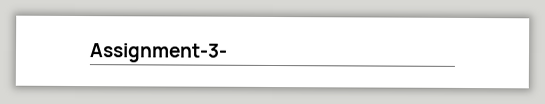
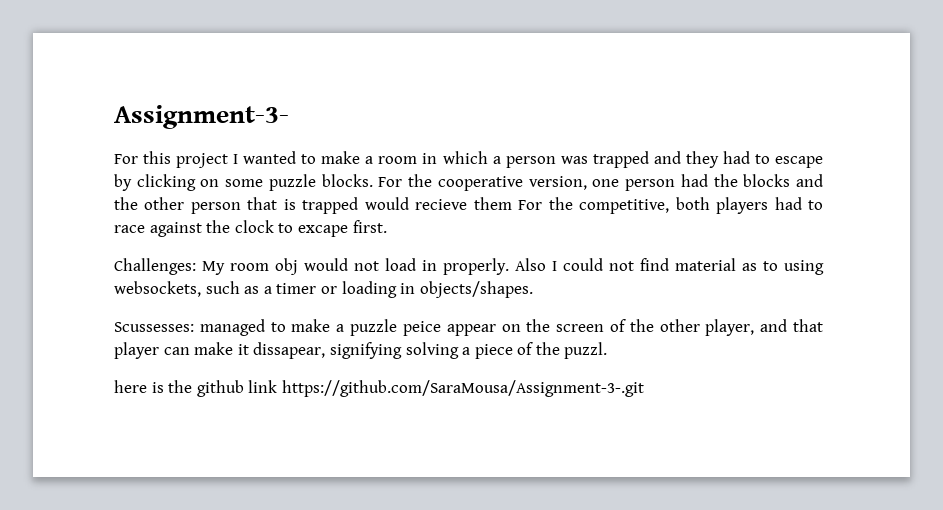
+ For this project I wanted to make a room in which a person was trapped and they had to escape by clicking on some puzzle blocks. For the cooperative version, one person had the blocks and the other person that is trapped would recieve them For the competitive, both players had to race against the clock to excape first.
+ Challenges: My room obj would not load in properly. Also I could not find material as to using websockets, such as a timer or loading in objects/shapes.
+ Scussesses: managed to make a puzzle peice appear on the screen of the other player, and that player can make it dissapear, signifying solving a piece of the puzzl.
+ here is the github link https://github.com/SaraMousa/Assignment-3-.git

